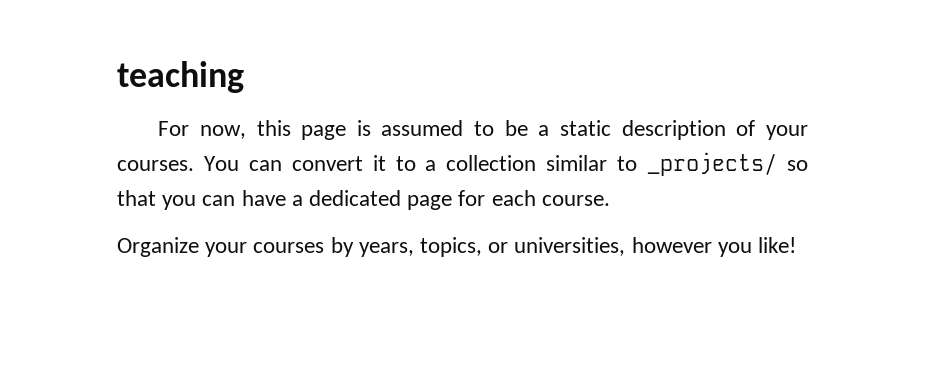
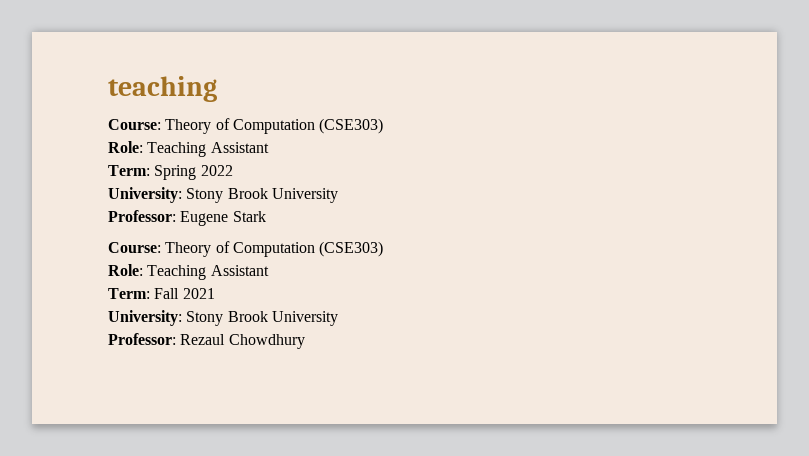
  teaching
- For now, this page is assumed to be a static description of your courses. You can convert it to a collection similar to _projects/ so that you can have a dedicated page for each course.
- Organize your courses by years, topics, or universities, however you like!
+ Course: Theory of Computation (CSE303)
+ Role: Teaching Assistant
+ Term: Spring 2022
+ University: Stony Brook University
+ Professor: Eugene Stark
+ Course: Theory of Computation (CSE303)
+ Role: Teaching Assistant
+ Term: Fall 2021
+ University: Stony Brook University
+ Professor: Rezaul Chowdhury

